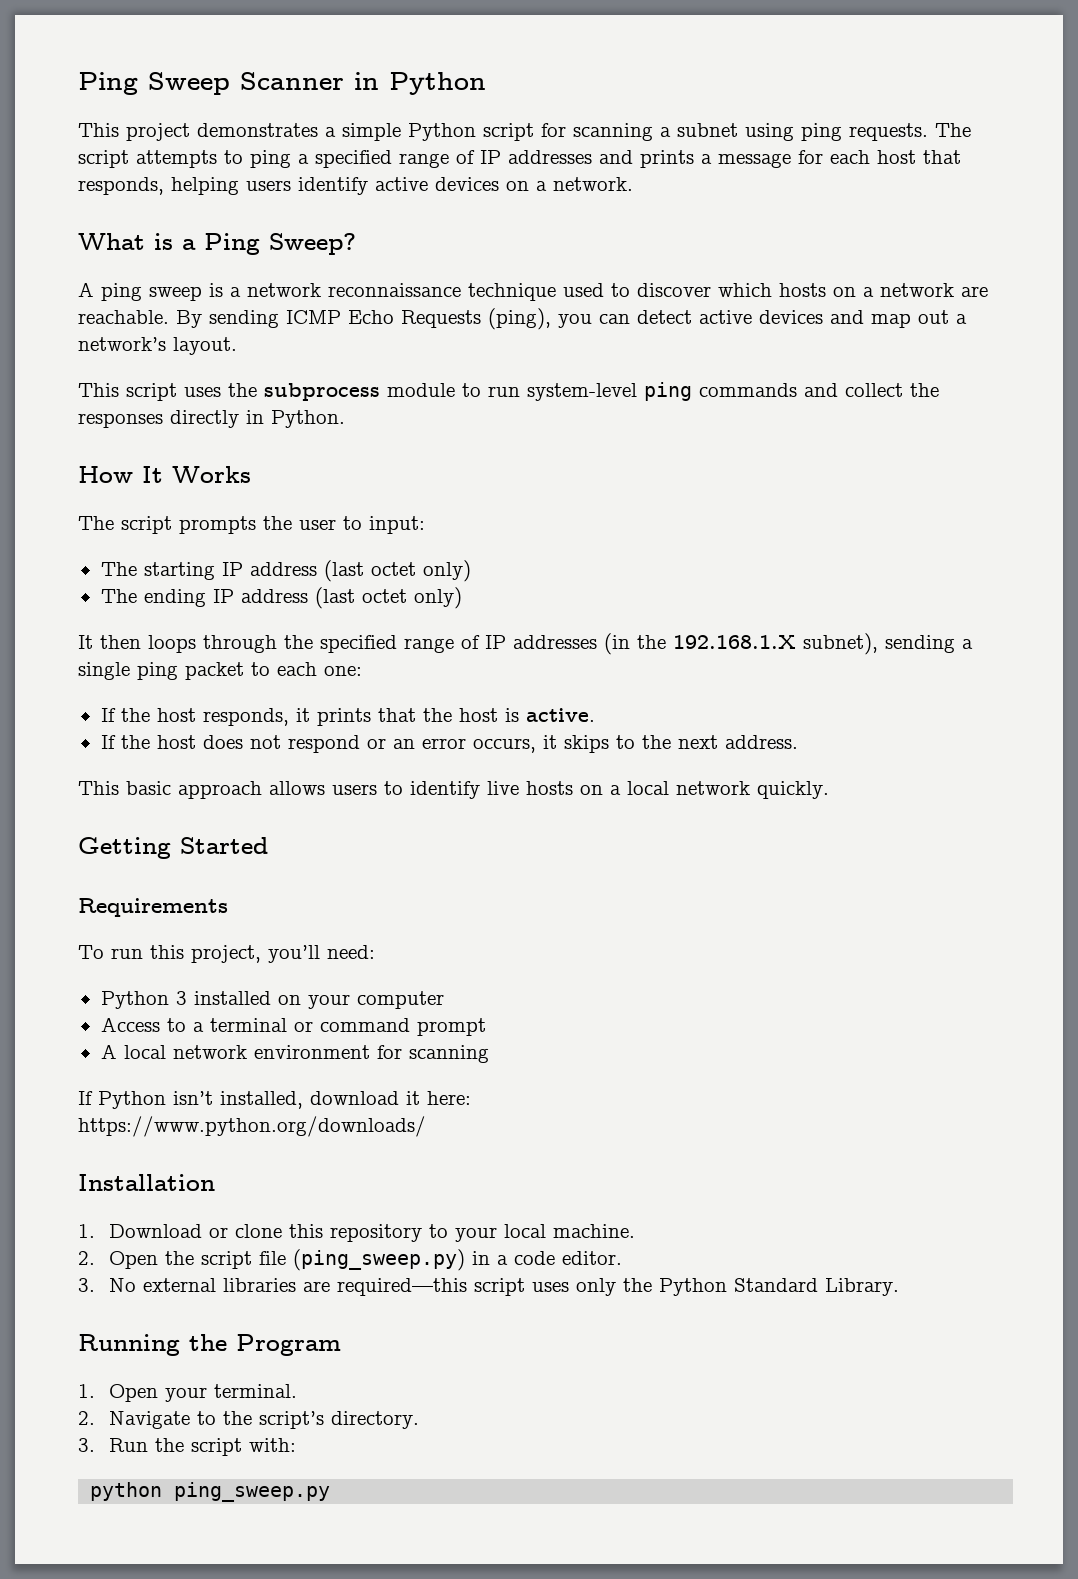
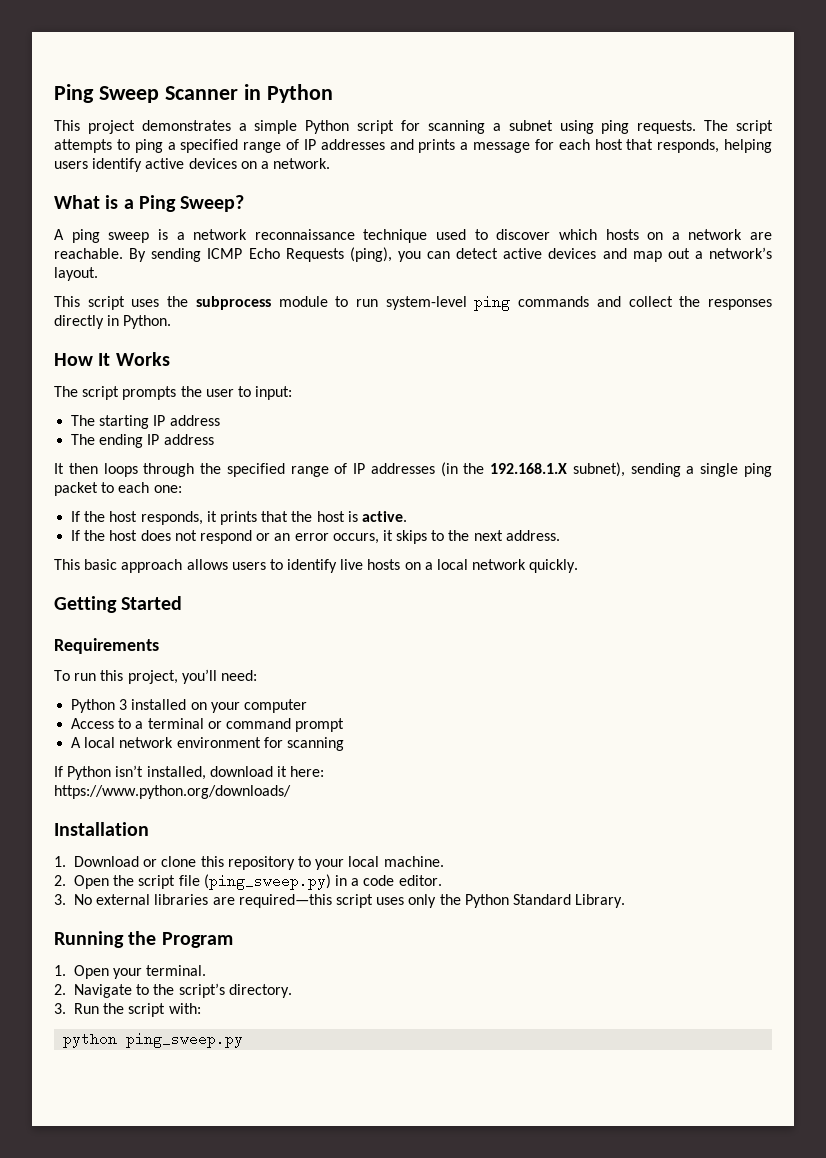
- The starting IP address (last octet only)
+ The starting IP address
- The ending IP address (last octet only)
+ The ending IP address

